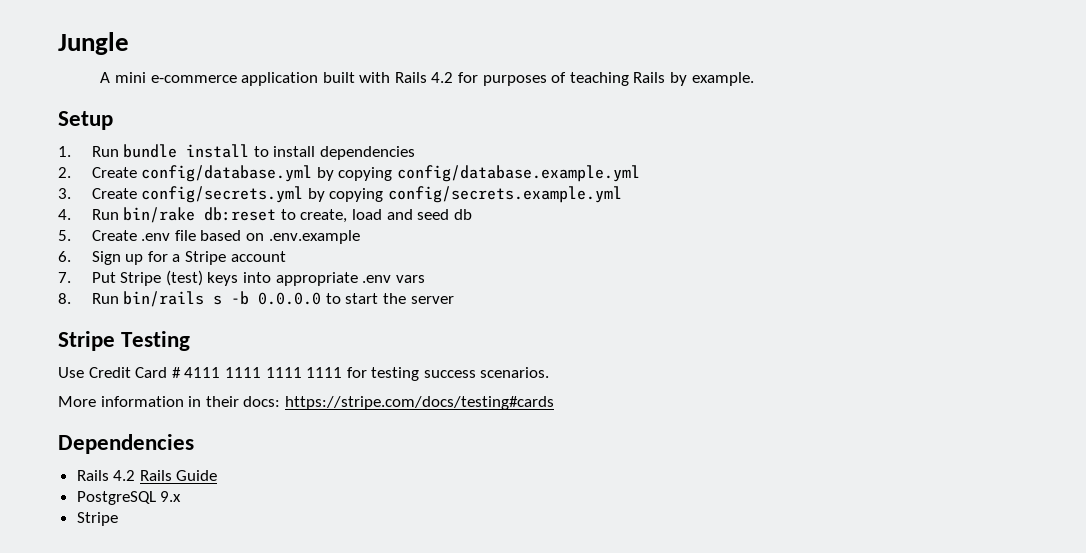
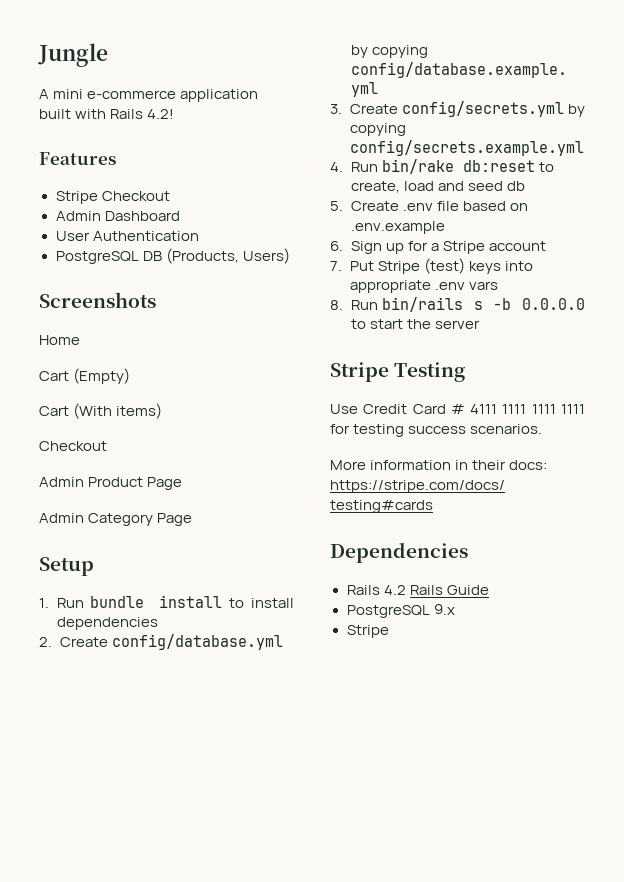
- A mini e-commerce application built with Rails 4.2 for purposes of teaching Rails by example.
+ A mini e-commerce application built with Rails 4.2!
+ Features
+ Stripe Checkout
+ Admin Dashboard
+ User Authentication
+ PostgreSQL DB (Products, Users)
+ Screenshots
+ Home
+ Cart (Empty)
+ Cart (With items)
+ Checkout
+ Admin Product Page
+ Admin Category Page

